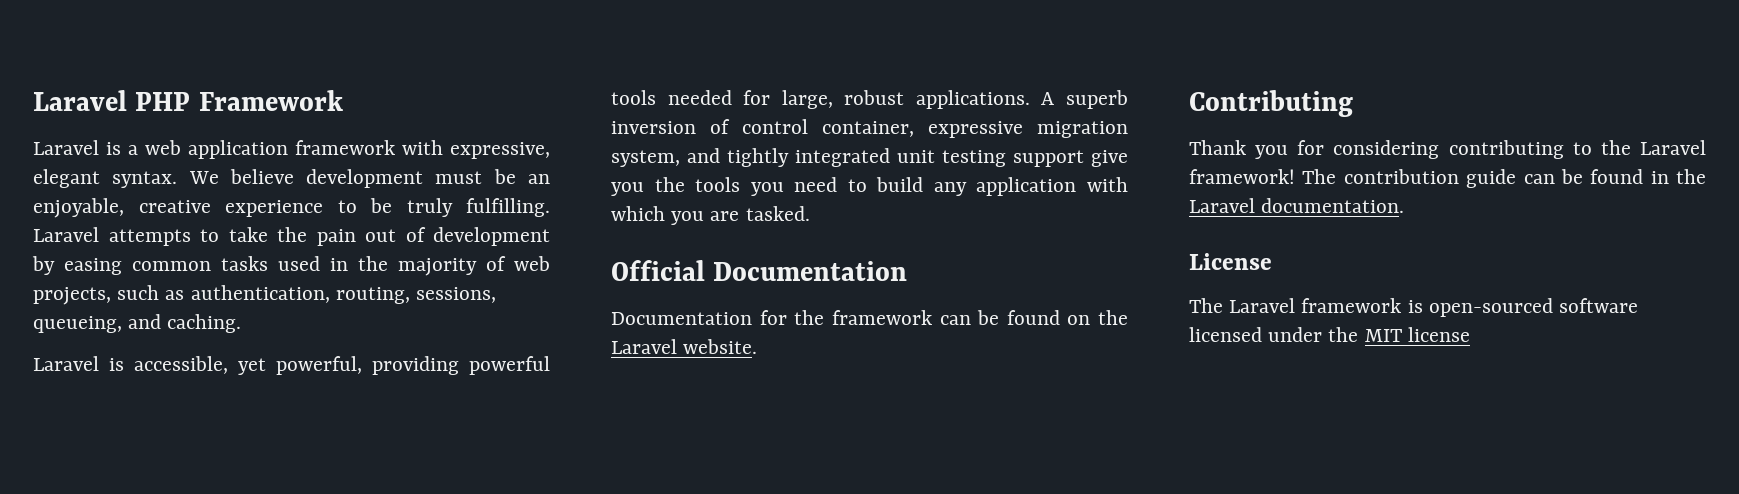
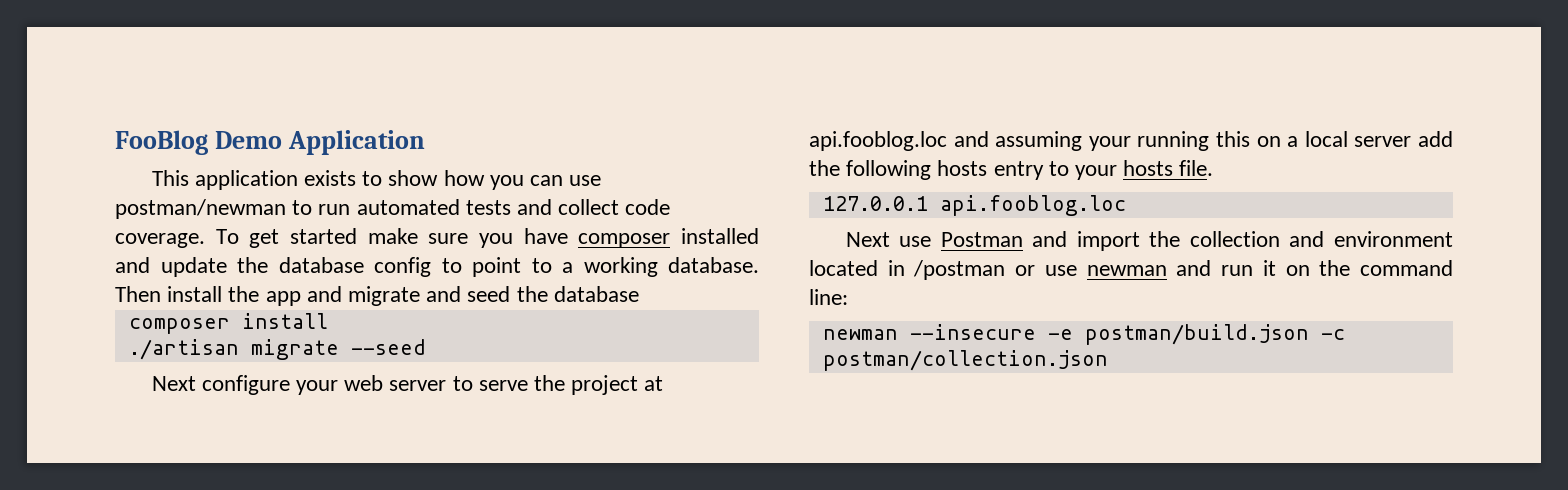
- Laravel PHP Framework
- Laravel is a web application framework with expressive, elegant syntax. We believe development must be an enjoyable, creative experience to be truly fulfilling. Laravel attempts to take the pain out of development by easing common tasks used in the majority of web projects, such as authentication, routing, sessions, queueing, and caching.
- Laravel is accessible, yet powerful, providing powerful tools needed for large, robust applications. A superb inversion of control container, expressive migration system, and tightly integrated unit testing support give you the tools you need to build any application with which you are tasked.
- Official Documentation
- Documentation for the framework can be found on the Laravel website.
- Contributing
- Thank you for considering contributing to the Laravel framework! The contribution guide can be found in the Laravel documentation.
- License
- The Laravel framework is open-sourced software licensed under the MIT license
+ FooBlog Demo Application
+ This application exists to show how you can use postman/newman to run automated tests and collect code coverage. To get started make sure you have composer installed and update the database config to point to a working database. Then install the app and migrate and seed the database
+ composer install
+ ./artisan migrate --seed
+ Next configure your web server to serve the project at api.fooblog.loc and assuming your running this on a local server add the following hosts entry to your hosts file.
+ 127.0.0.1 api.fooblog.loc
+ Next use Postman and import the collection and environment located in /postman or use newman and run it on the command line:
+ newman --insecure -e postman/build.json -c postman/collection.json

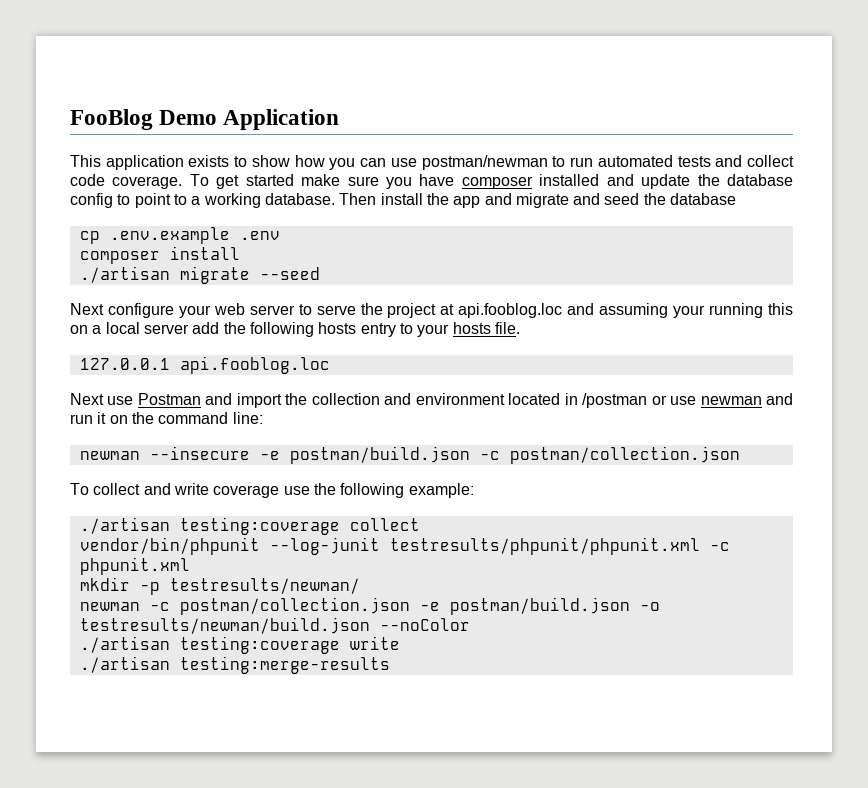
+ cp .env.example .env
+ To collect and write coverage use the following example:
+ ./artisan testing:coverage collect
+ vendor/bin/phpunit --log-junit testresults/phpunit/phpunit.xml -c phpunit.xml
+ mkdir -p testresults/newman/
+ newman -c postman/collection.json -e postman/build.json -o testresults/newman/build.json --noColor
+ ./artisan testing:coverage write
+ ./artisan testing:merge-results

